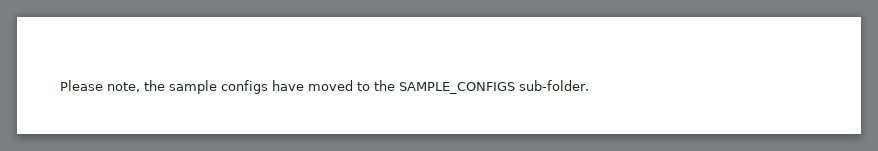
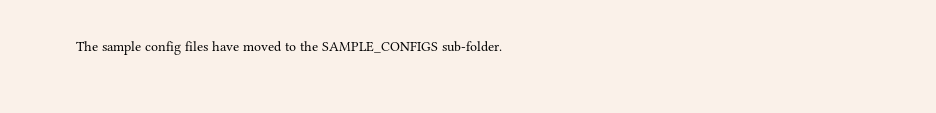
- Please note, the sample configs have moved to the SAMPLE_CONFIGS sub-folder.
+ The sample config files have moved to the SAMPLE_CONFIGS sub-folder.

